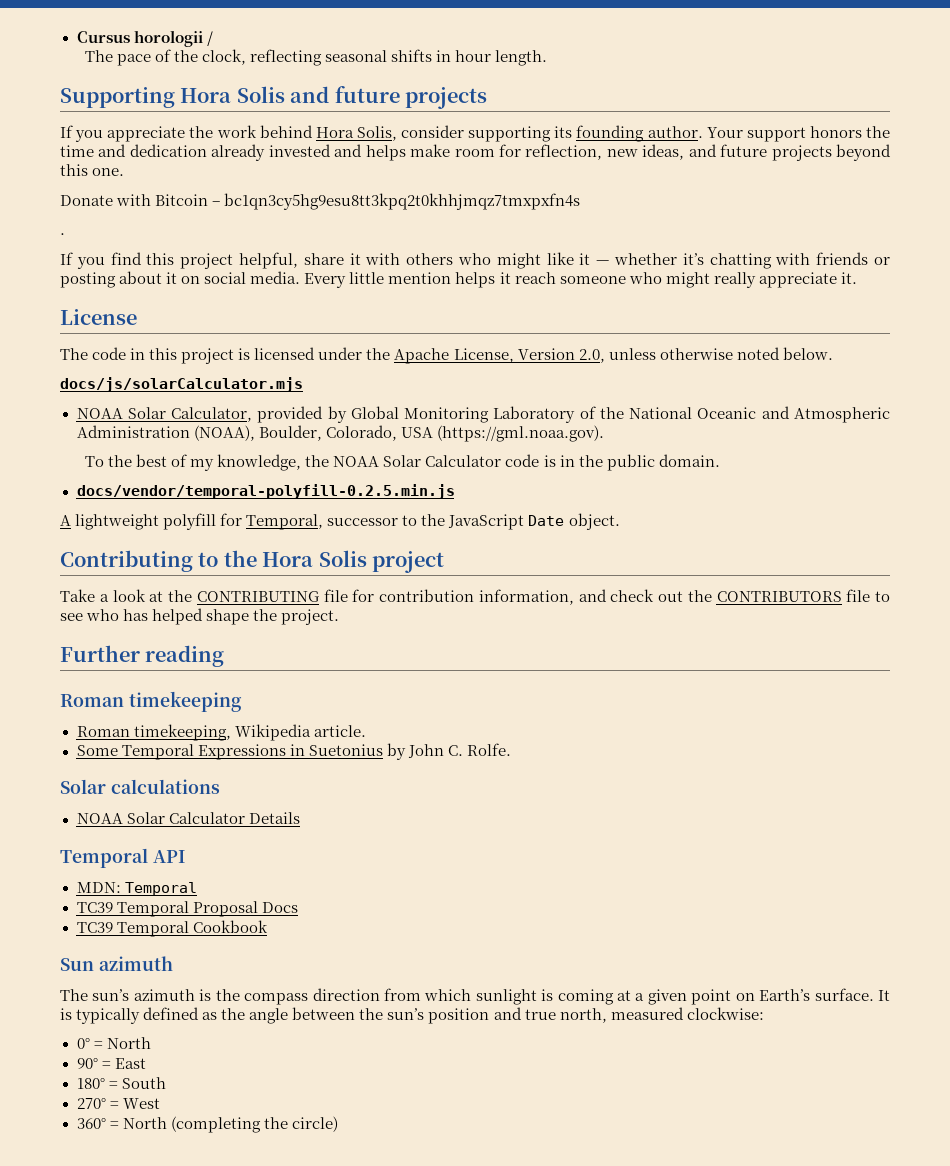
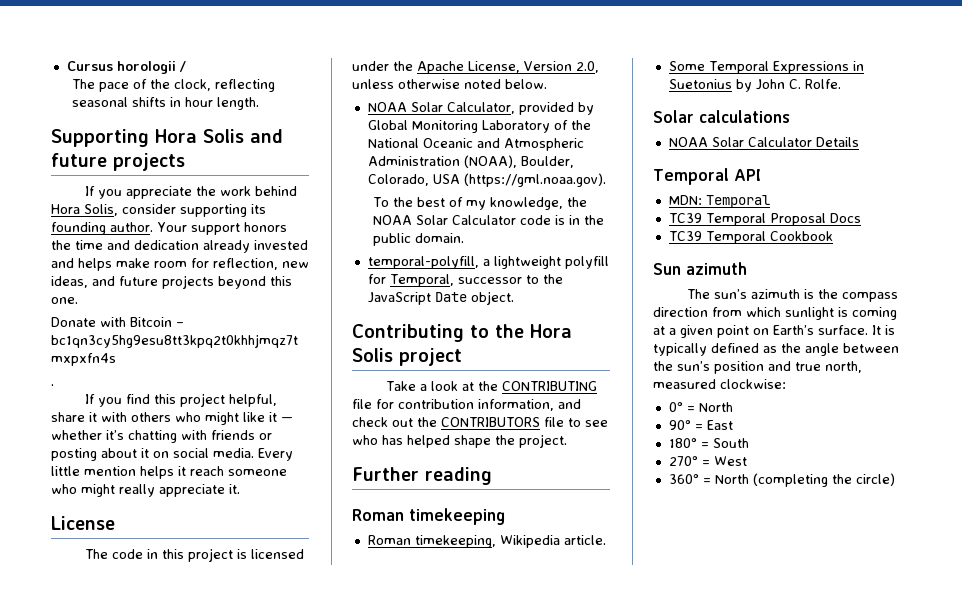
- docs/js/solarCalculator.mjs
- docs/vendor/temporal-polyfill-0.2.5.min.js
- A lightweight polyfill for Temporal, successor to the JavaScript Date object.
+ temporal-polyfill, a lightweight polyfill for Temporal, successor to the JavaScript Date object.

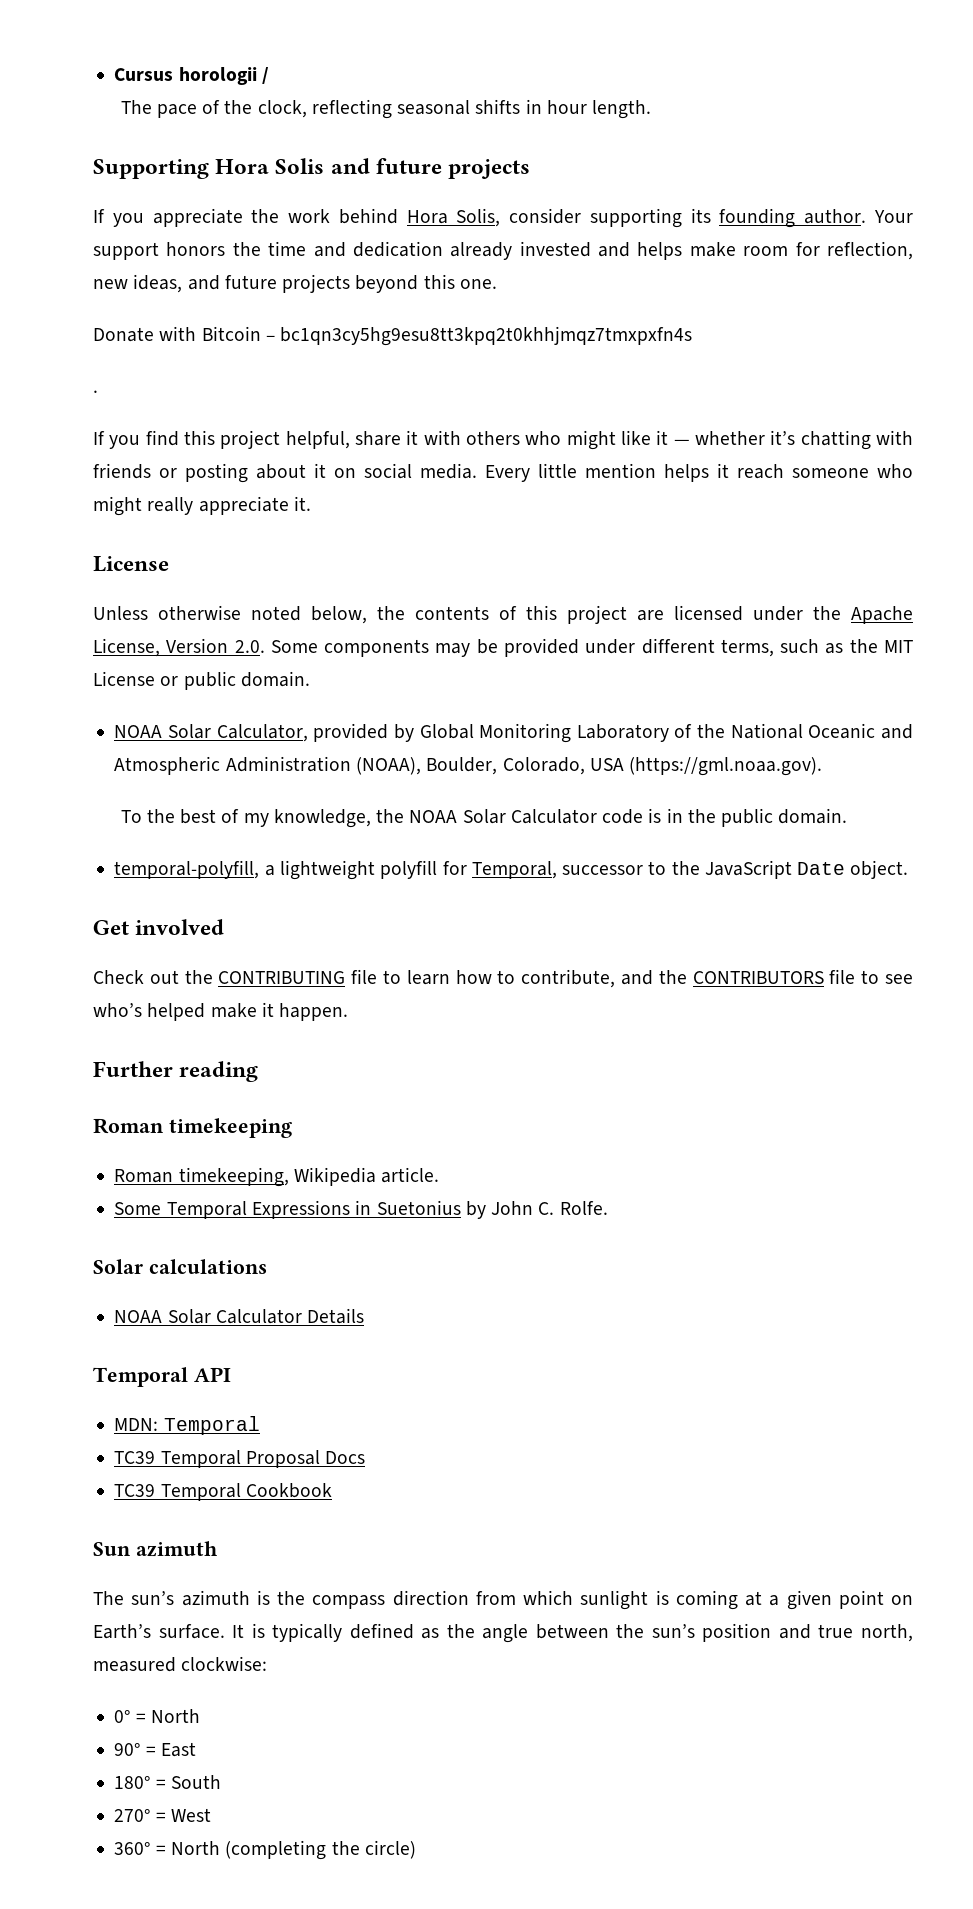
- The code in this project is licensed under the Apache License, Version 2.0, unless otherwise noted below.
+ Unless otherwise noted below, the contents of this project are licensed under the Apache License, Version 2.0. Some components may be provided under different terms, such as the MIT License or public domain.
- Contributing to the Hora Solis project
- Take a look at the CONTRIBUTING file for contribution information, and check out the CONTRIBUTORS file to see who has helped shape the project.
+ Get involved
+ Check out the CONTRIBUTING file to learn how to contribute, and the CONTRIBUTORS file to see who’s helped make it happen.

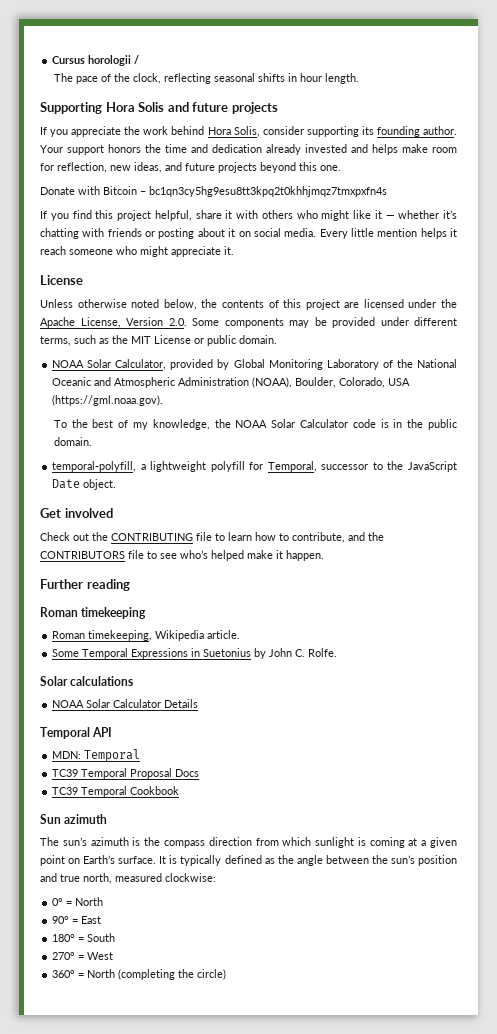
- .
- Every little mention helps it reach someone who might really appreciate it.
+ Every little mention helps it reach someone who might appreciate it.

